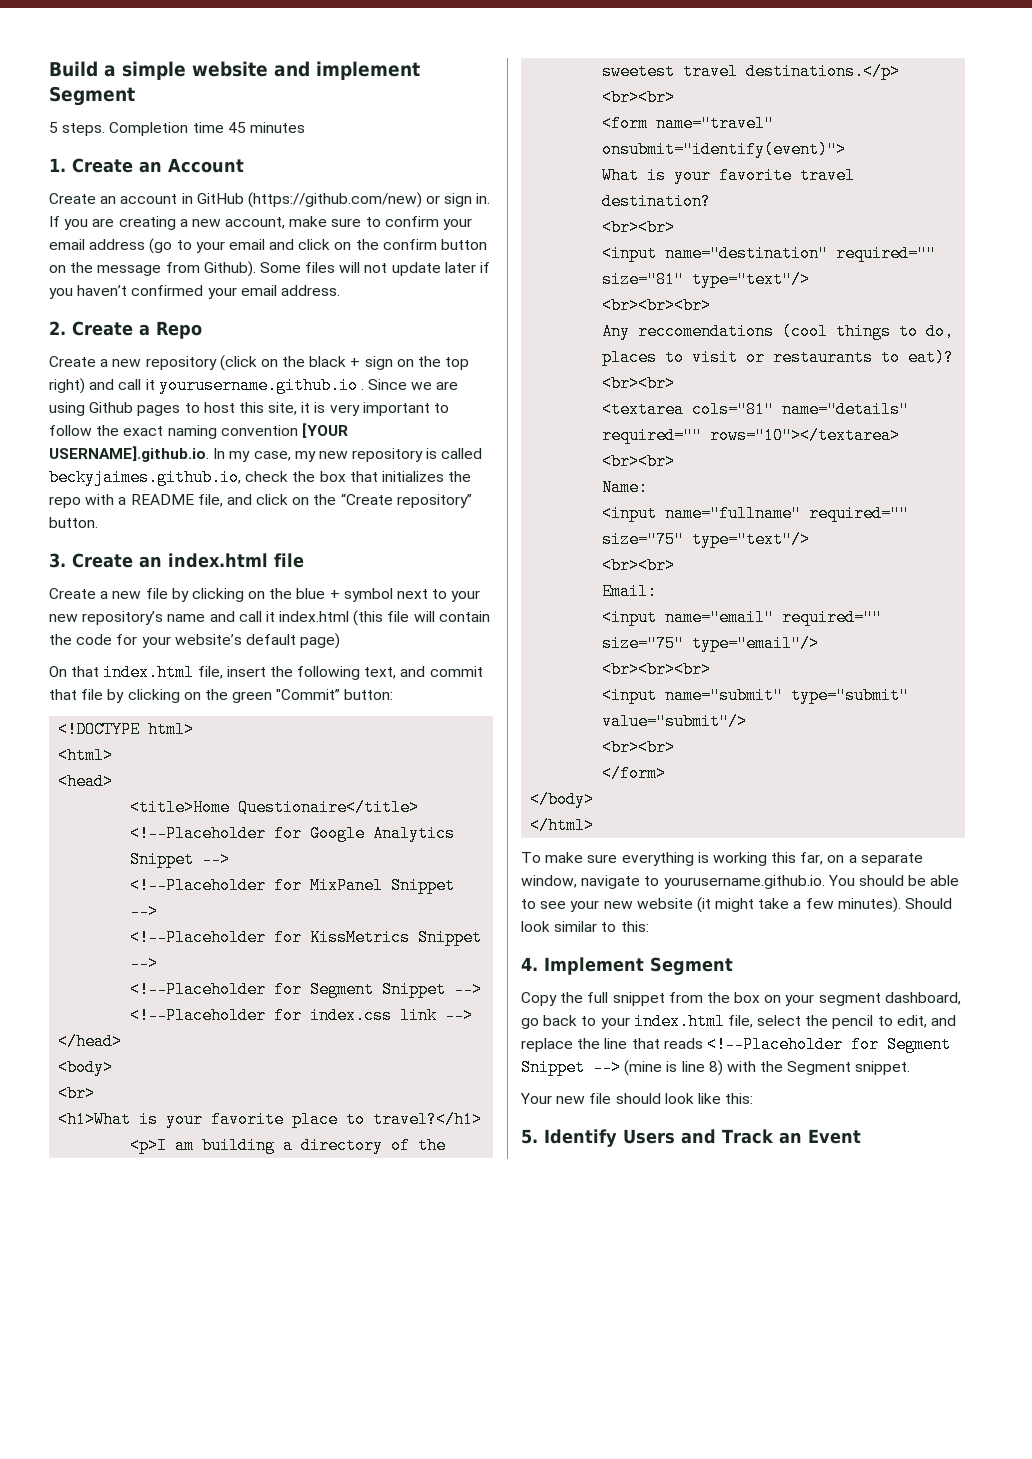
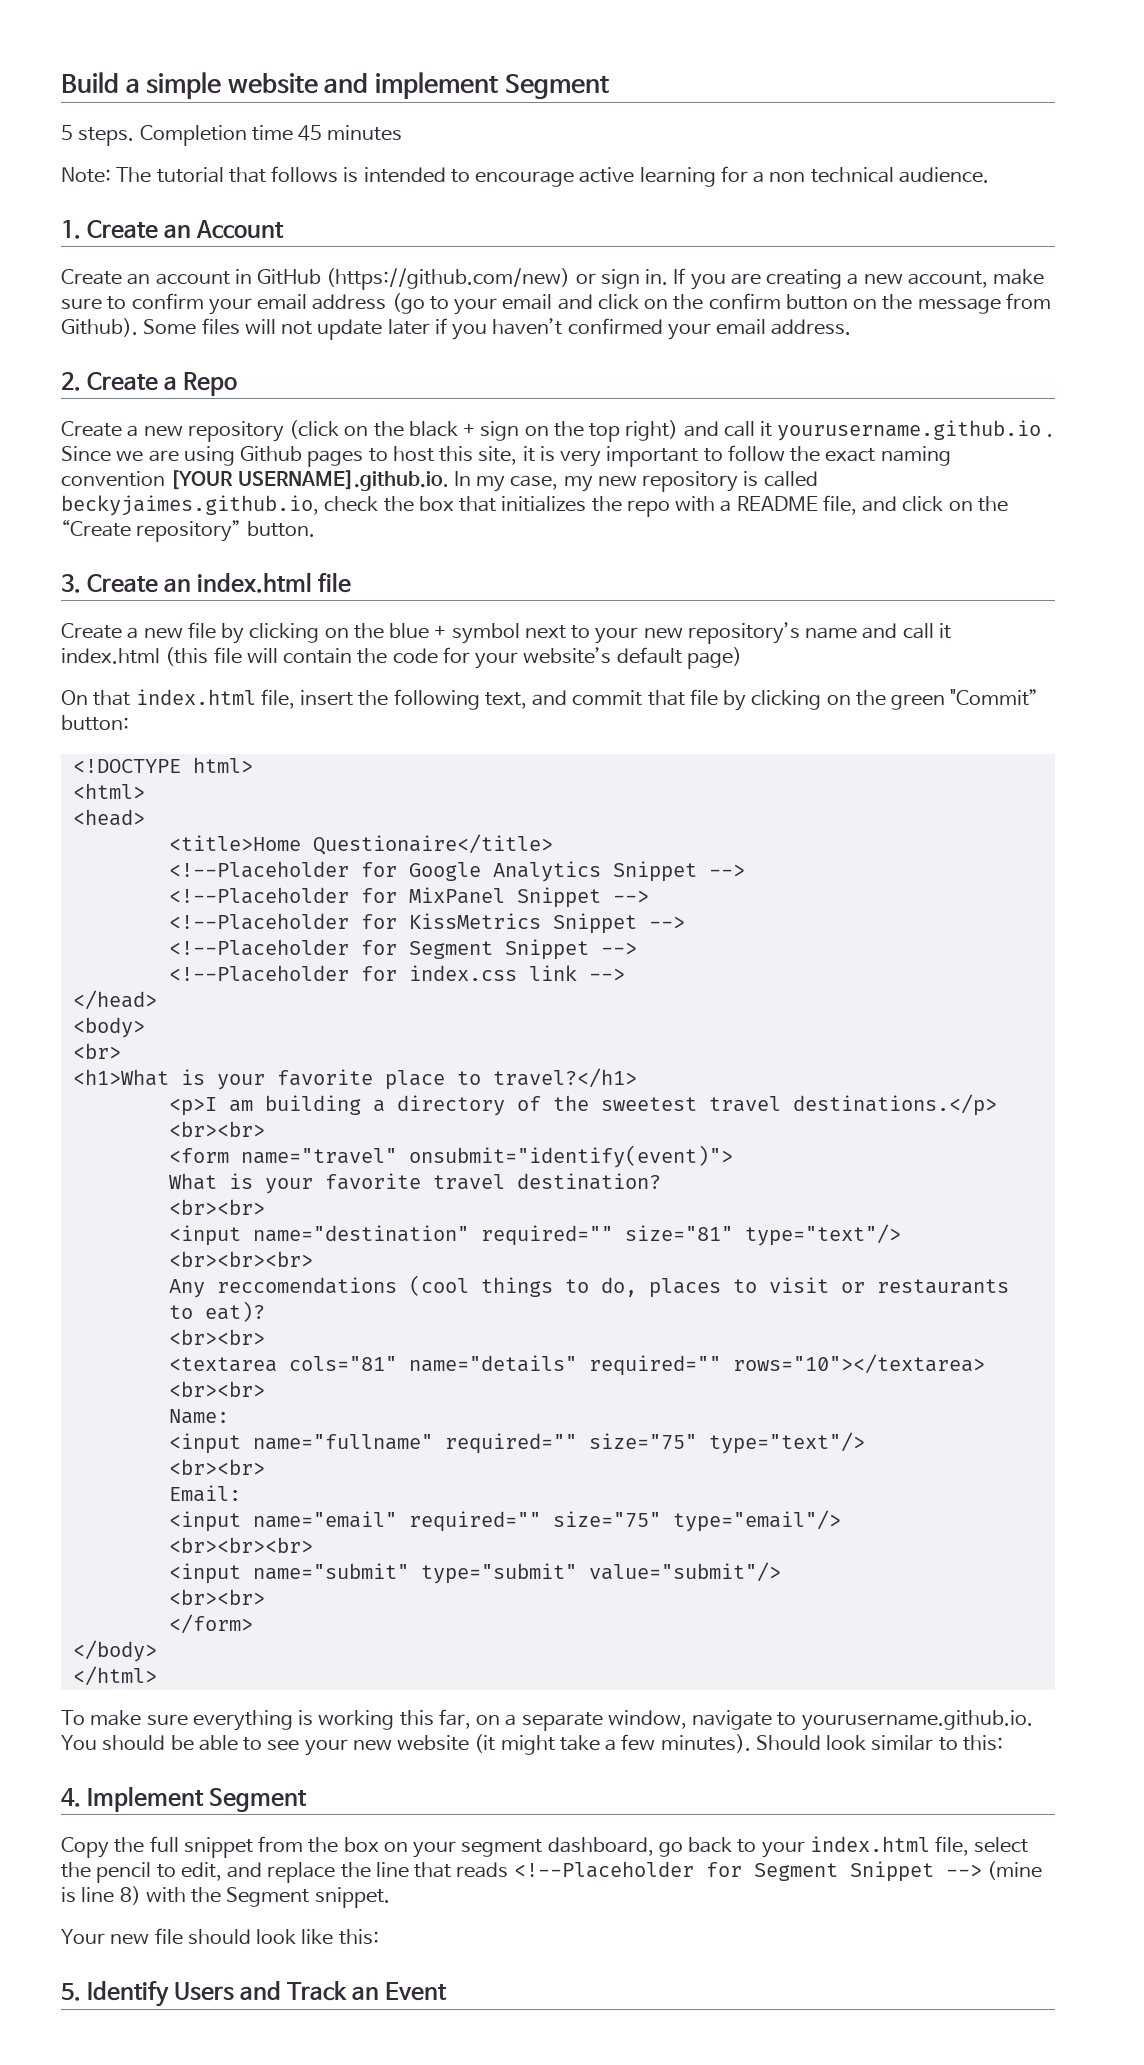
+ Note: The tutorial that follows is intended to encourage active learning for a non technical audience.

